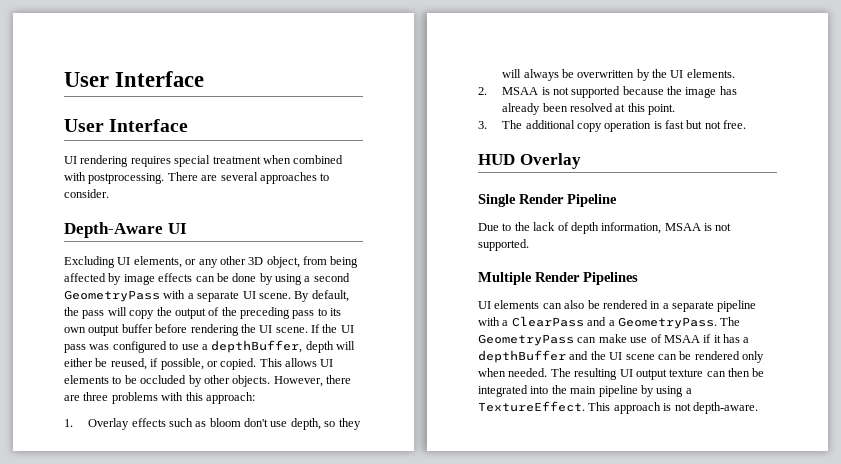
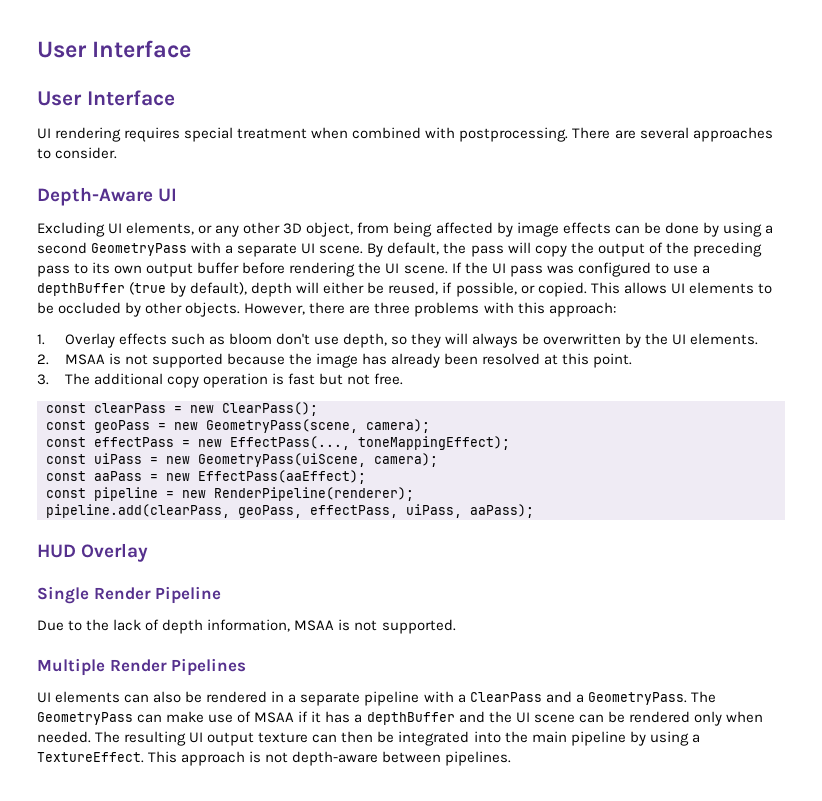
- If the UI pass was configured to use a depthBuffer, depth will either be reused, if possible, or copied.
+ If the UI pass was configured to use a depthBuffer (true by default), depth will either be reused, if possible, or copied.
+ const clearPass = new ClearPass();
+ const geoPass = new GeometryPass(scene, camera);
+ const effectPass = new EffectPass(..., toneMappingEffect);
+ const uiPass = new GeometryPass(uiScene, camera);
+ const aaPass = new EffectPass(aaEffect);
+ const pipeline = new RenderPipeline(renderer);
+ pipeline.add(clearPass, geoPass, effectPass, uiPass, aaPass);
- This approach is not depth-aware.
+ This approach is not depth-aware between pipelines.

